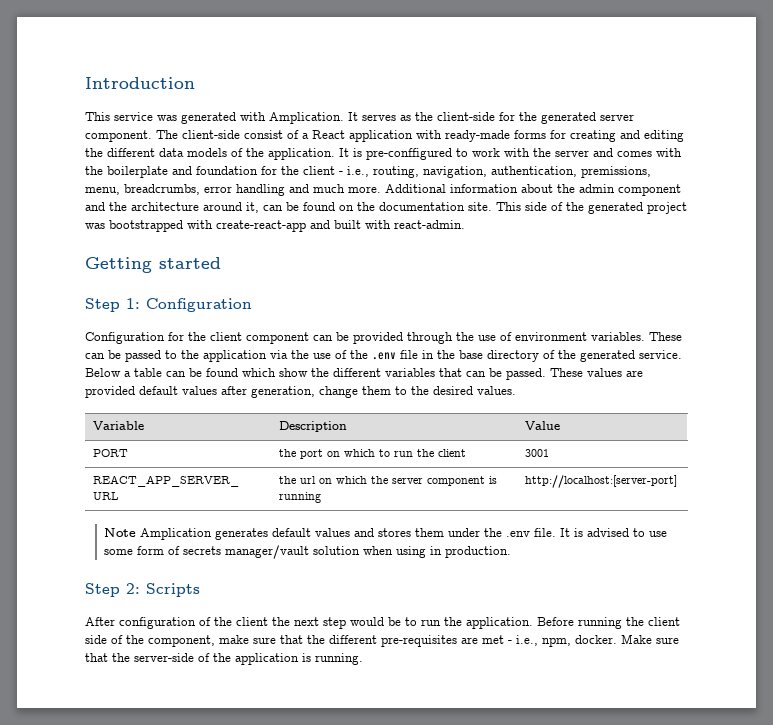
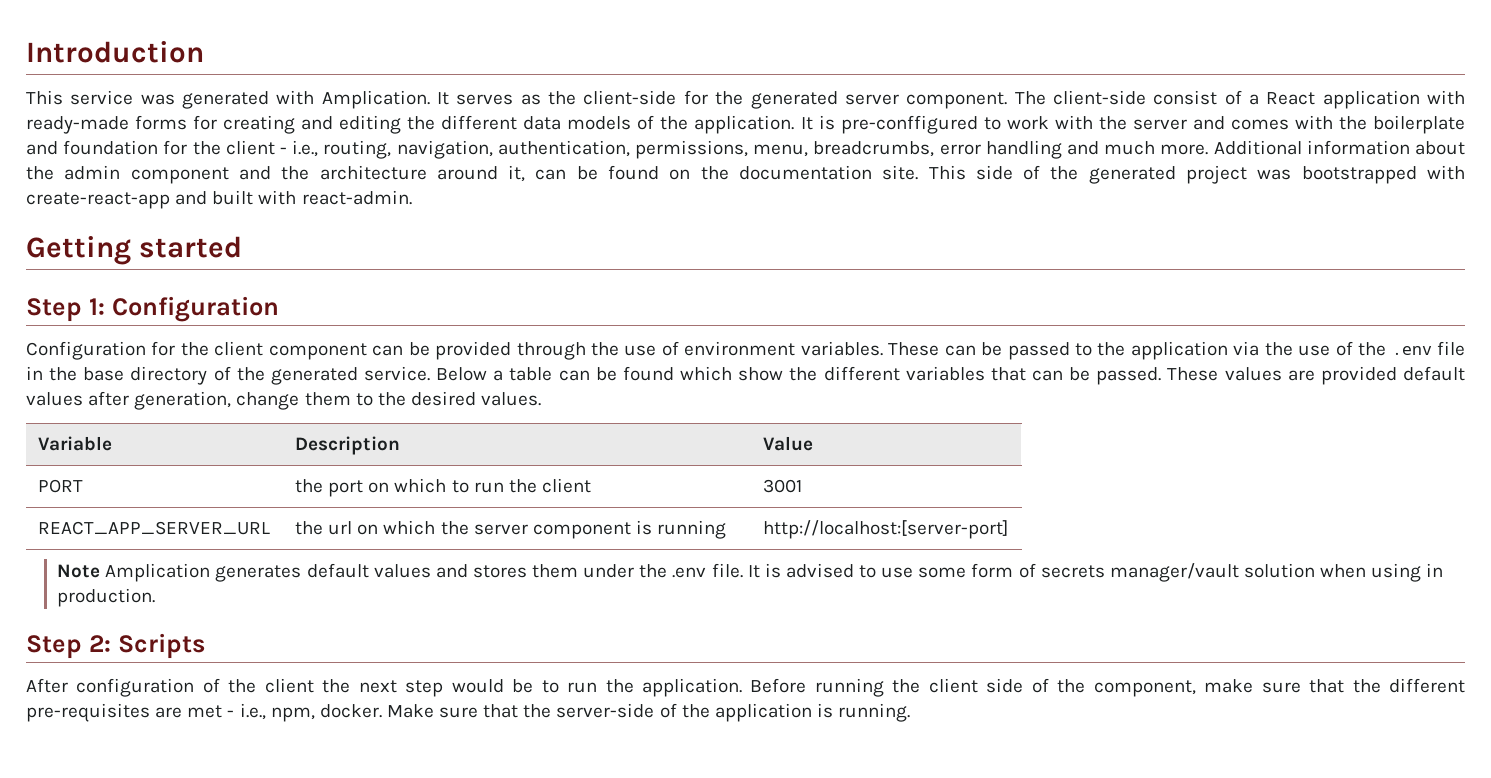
- It is pre-conffigured to work with the server and comes with the boilerplate and foundation for the client - i.e., routing, navigation, authentication, premissions, menu, breadcrumbs, error handling and much more.
+ It is pre-conffigured to work with the server and comes with the boilerplate and foundation for the client - i.e., routing, navigation, authentication, permissions, menu, breadcrumbs, error handling and much more.

